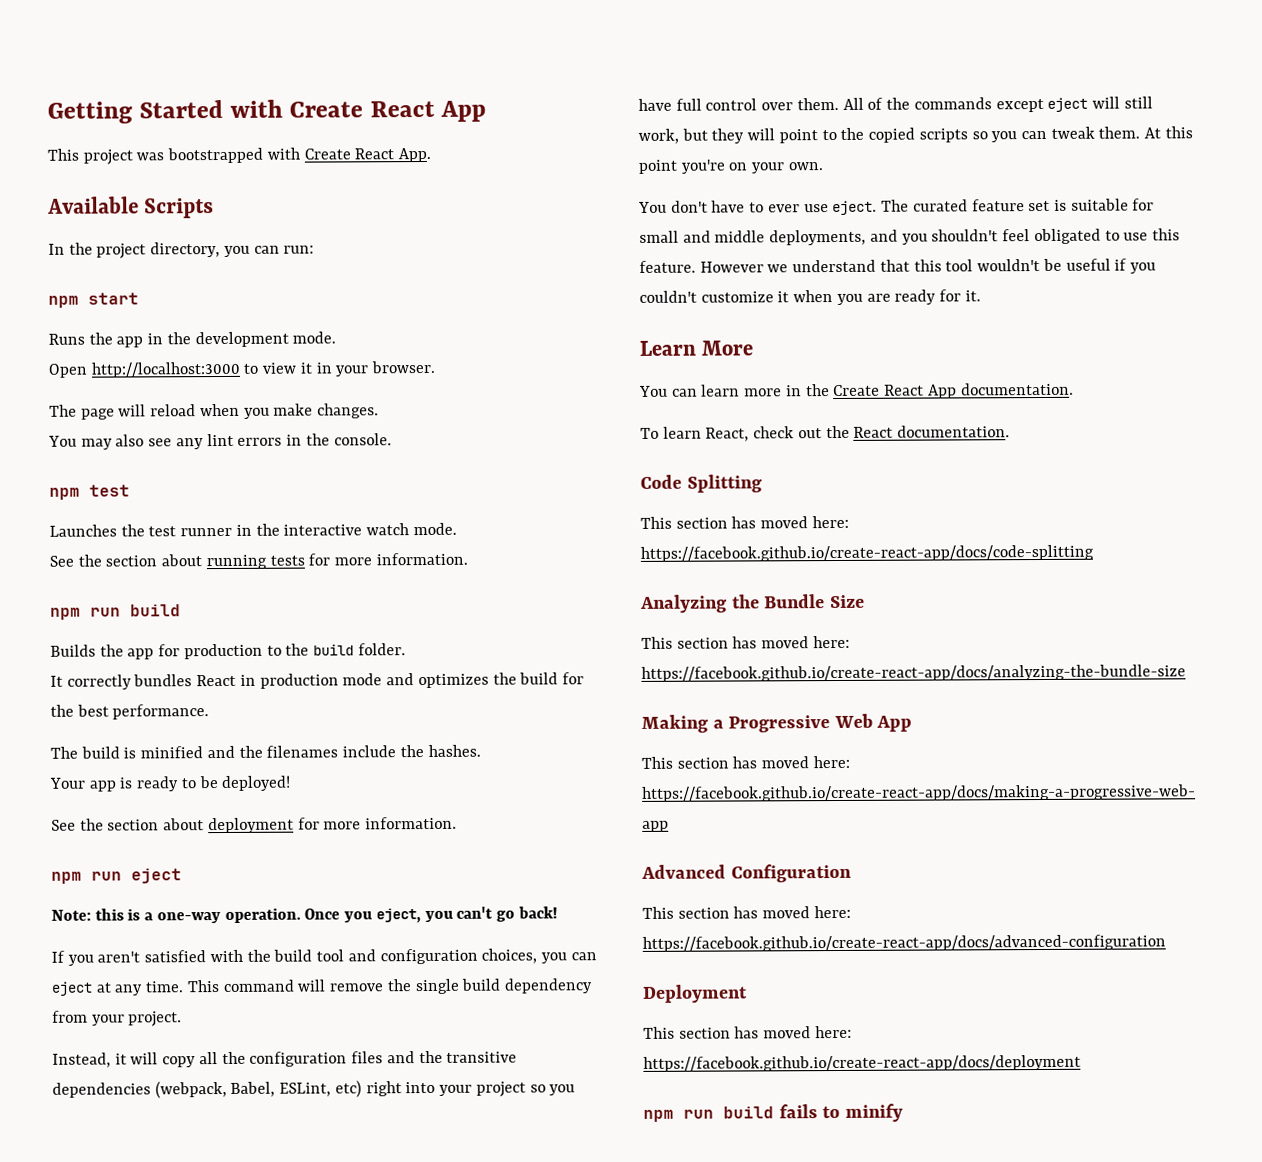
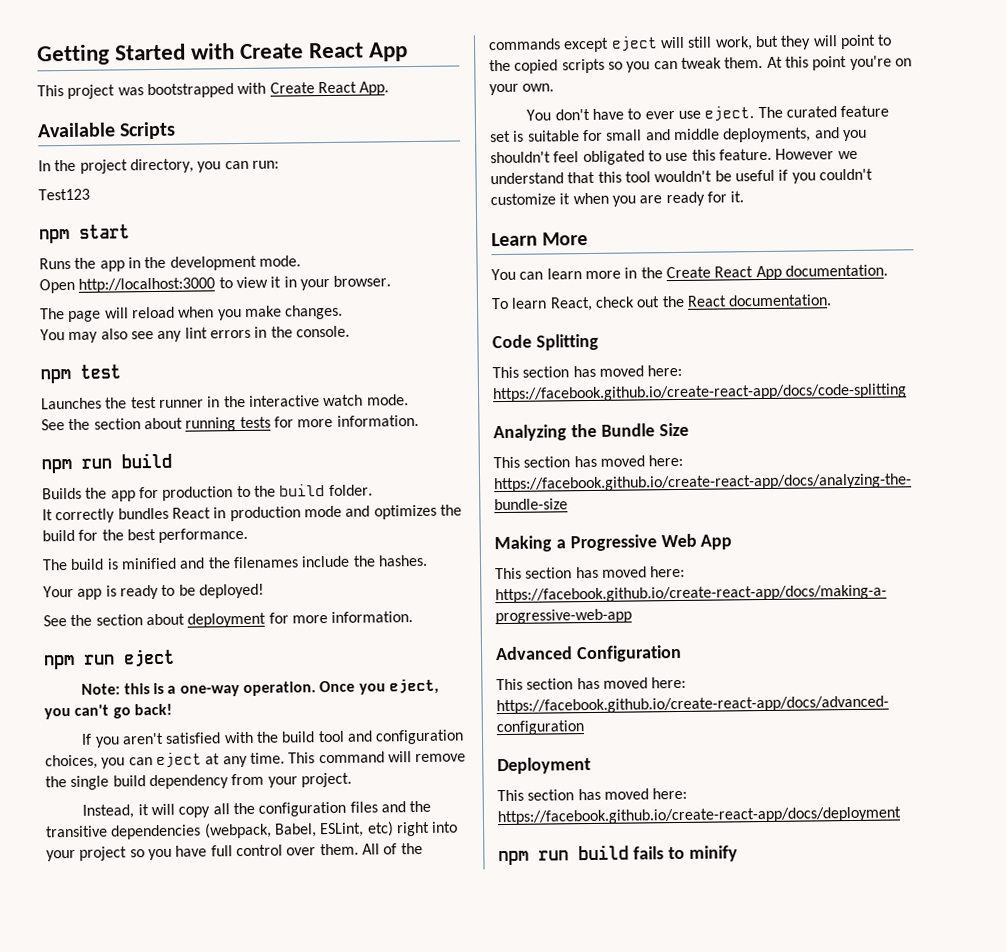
+ Test123

